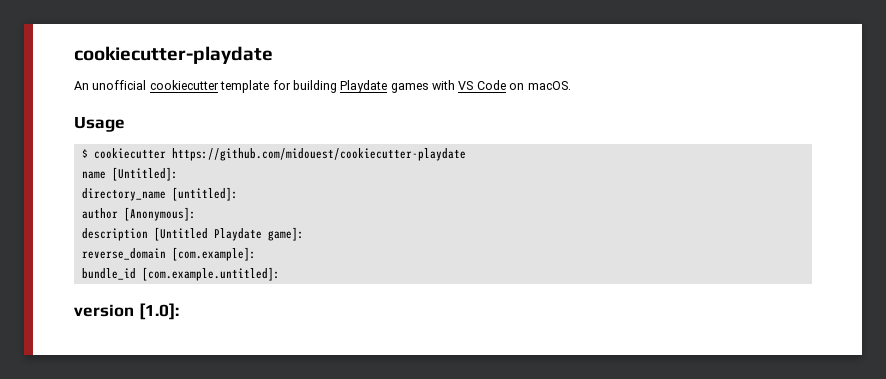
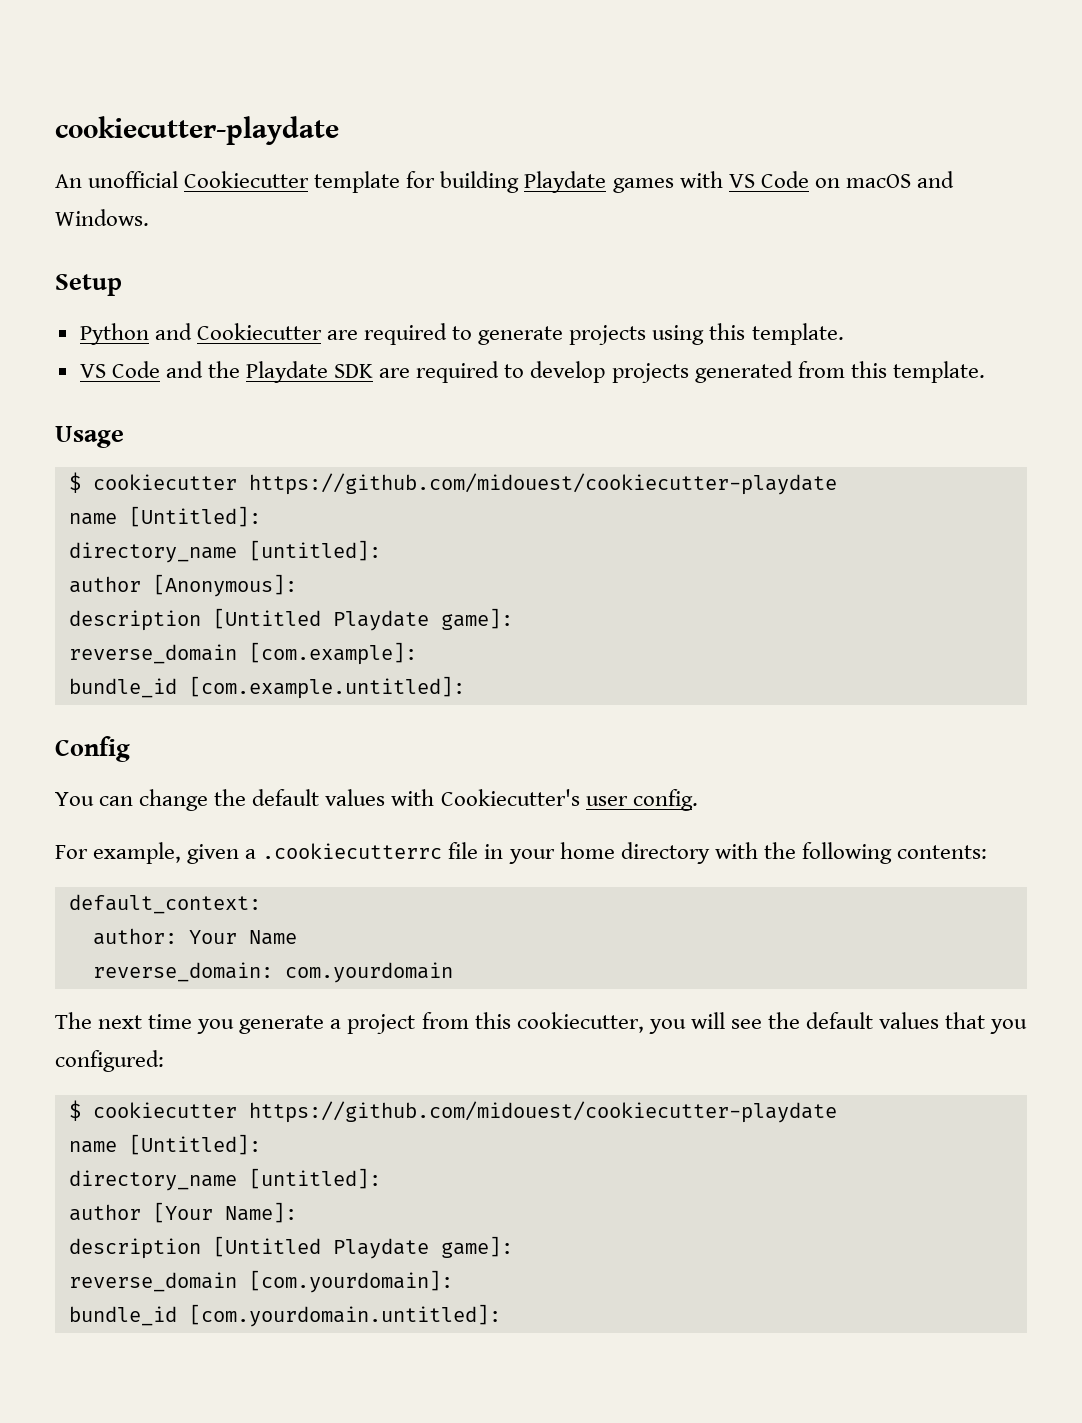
- An unofficial cookiecutter template for building Playdate games with VS Code on macOS.
+ An unofficial Cookiecutter template for building Playdate games with VS Code on macOS and Windows.
+ Setup
+ Python and Cookiecutter are required to generate projects using this template.
+ VS Code and the Playdate SDK are required to develop projects generated from this template.
- version [1.0]:
+ Config
+ You can change the default values with Cookiecutter's user config.
+ For example, given a .cookiecutterrc file in your home directory with the following contents:
+ default_context:
+ author: Your Name
+ reverse_domain: com.yourdomain
+ The next time you generate a project from this cookiecutter, you will see the default values that you configured:
+ $ cookiecutter https://github.com/midouest/cookiecutter-playdate
+ name [Untitled]:
+ directory_name [untitled]:
+ author [Your Name]:
+ description [Untitled Playdate game]:
+ reverse_domain [com.yourdomain]:
+ bundle_id [com.yourdomain.untitled]:

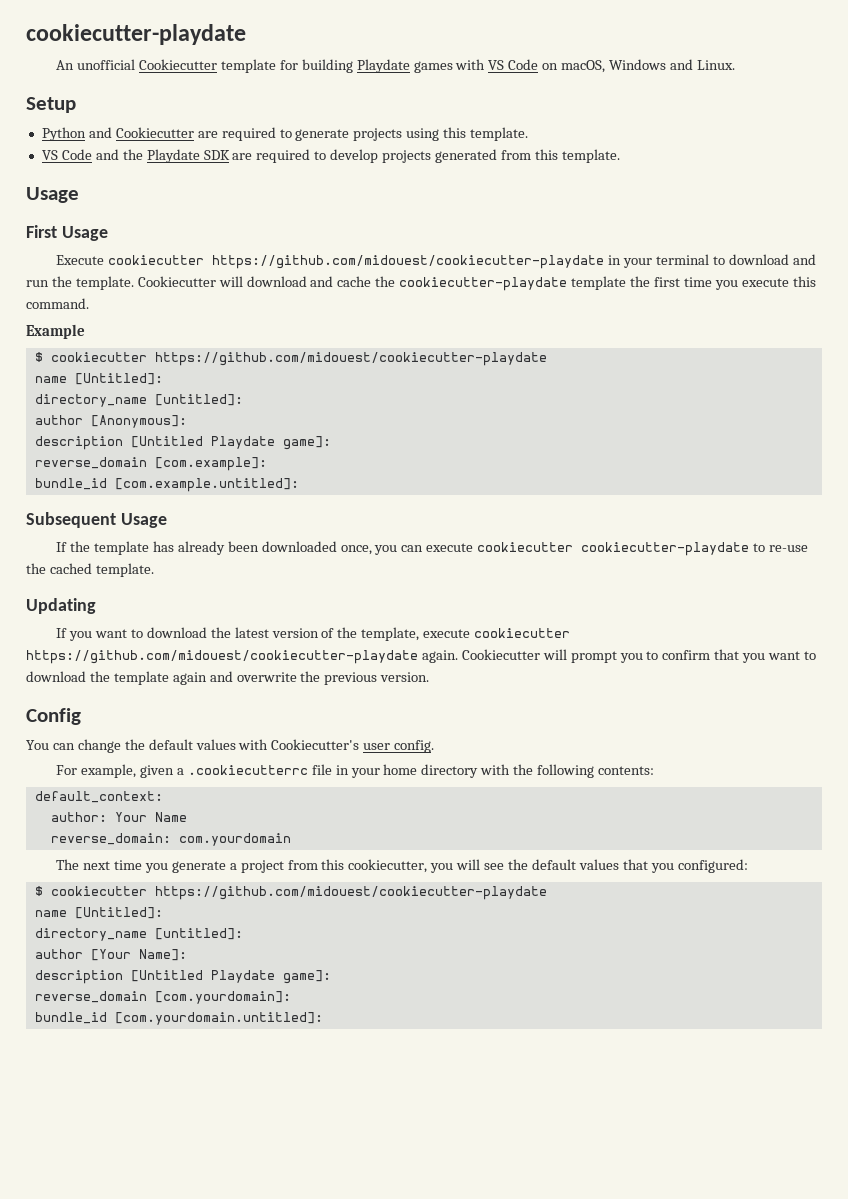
- An unofficial Cookiecutter template for building Playdate games with VS Code on macOS and Windows.
+ An unofficial Cookiecutter template for building Playdate games with VS Code on macOS, Windows and Linux.
+ First Usage
+ Execute cookiecutter https://github.com/midouest/cookiecutter-playdate in your terminal to download and run the template. Cookiecutter will download and cache the cookiecutter-playdate template the first time you execute this command.
+ Example
+ Subsequent Usage
+ If the template has already been downloaded once, you can execute cookiecutter cookiecutter-playdate to re-use the cached template.
+ Updating
+ If you want to download the latest version of the template, execute cookiecutter https://github.com/midouest/cookiecutter-playdate again. Cookiecutter will prompt you to confirm that you want to download the template again and overwrite the previous version.

